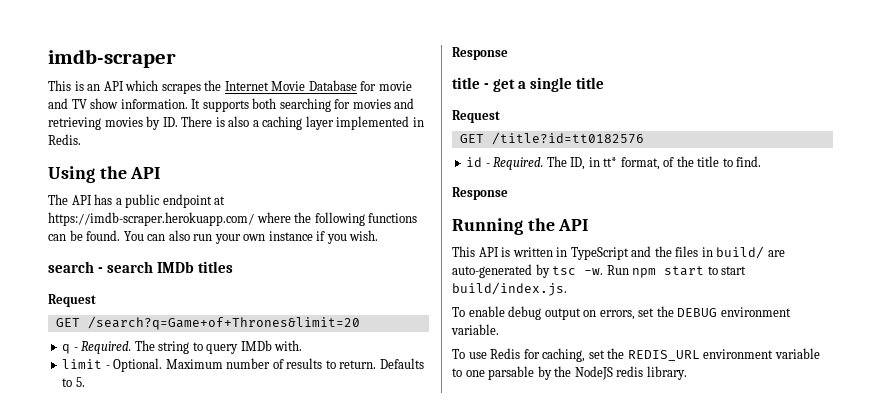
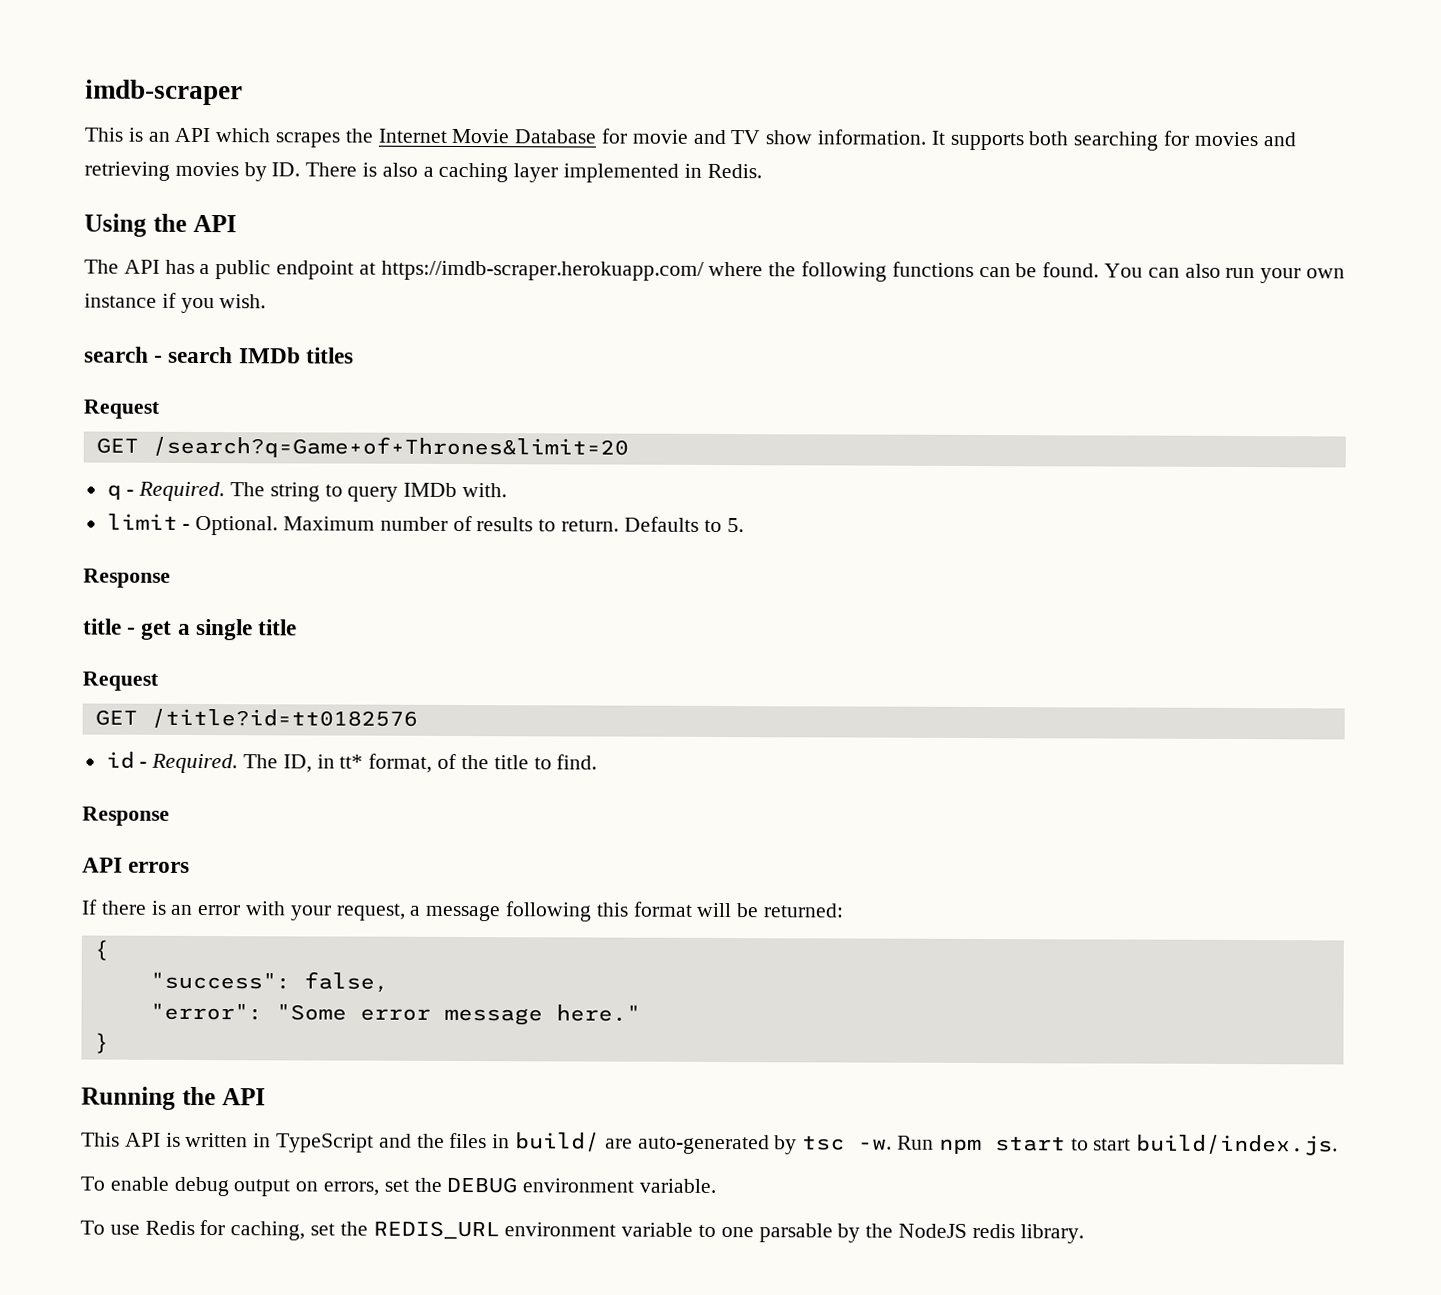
+ API errors
+ If there is an error with your request, a message following this format will be returned:
+ {
+ "success": false,
+ "error": "Some error message here."
+ }

